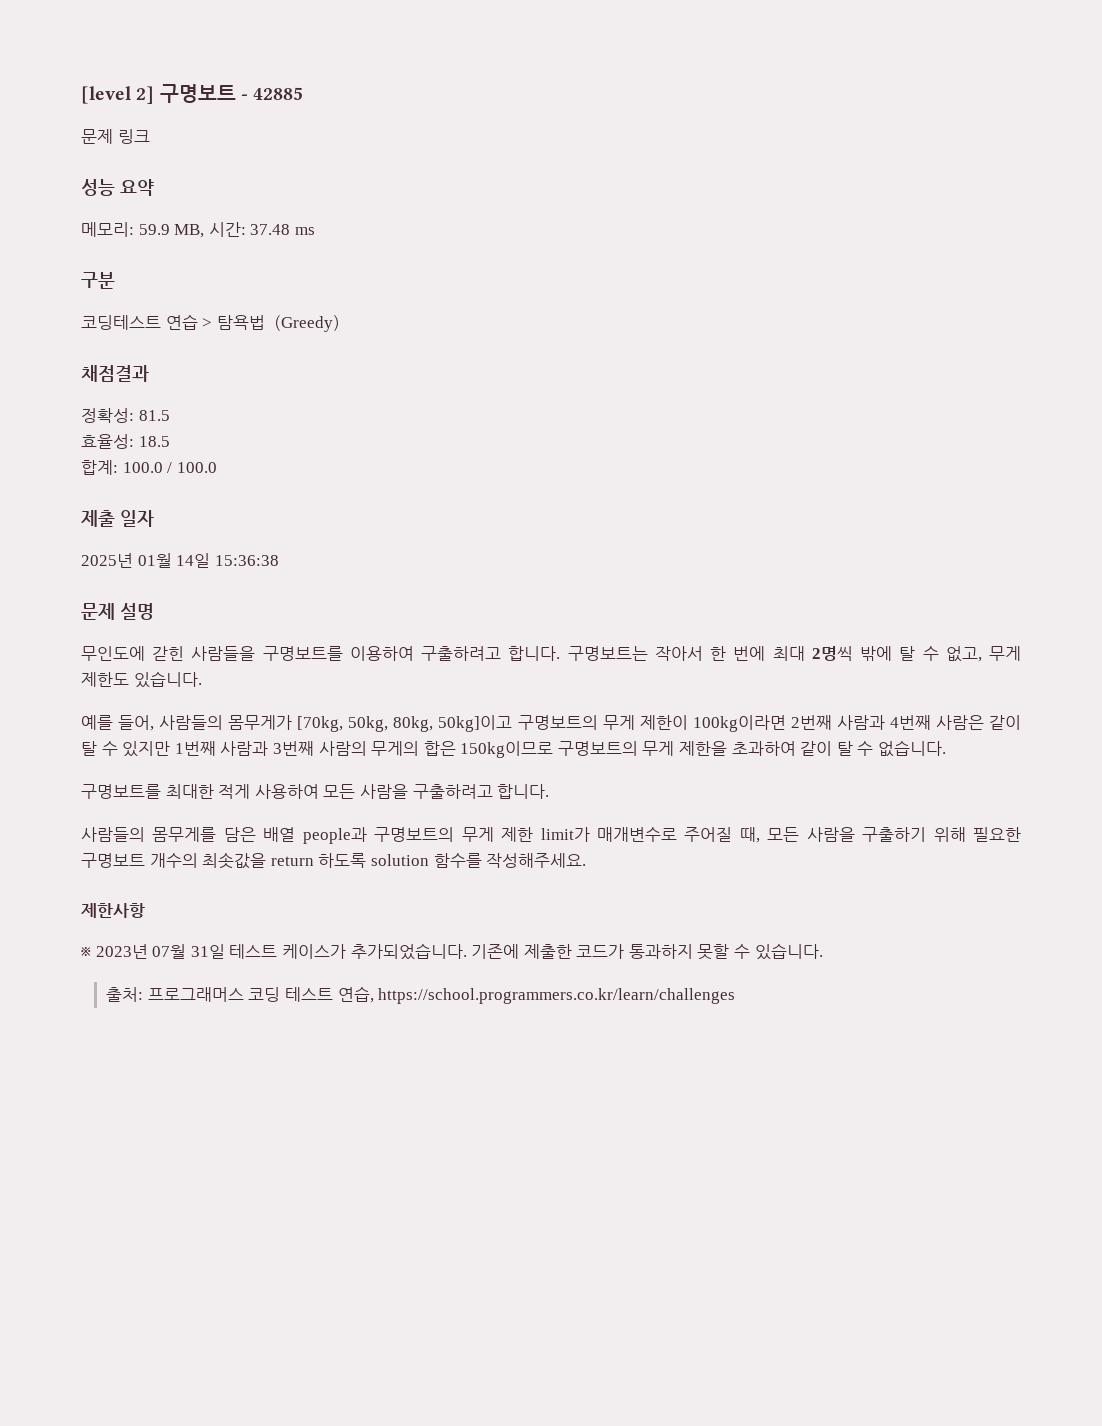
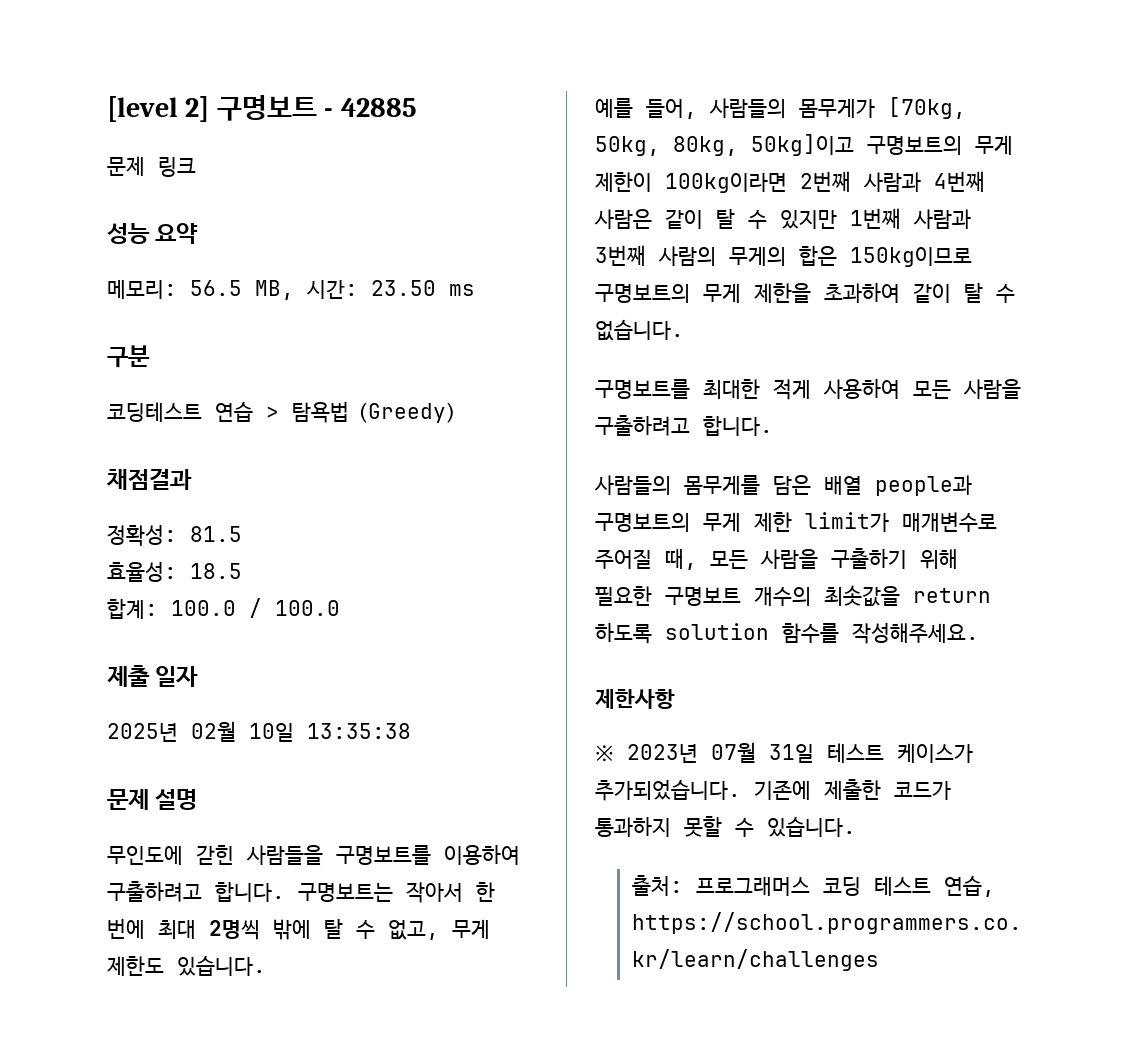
- 메모리: 59.9 MB, 시간: 37.48 ms
+ 메모리: 56.5 MB, 시간: 23.50 ms
- 2025년 01월 14일 15:36:38
+ 2025년 02월 10일 13:35:38

